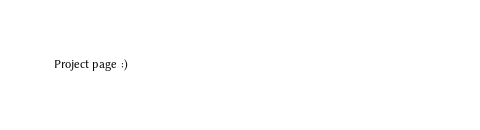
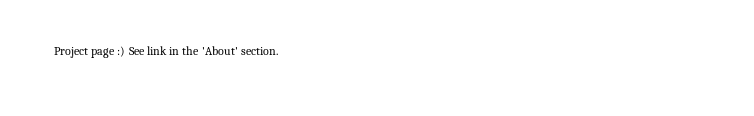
- Project page :)
+ Project page :) See link in the 'About' section.

